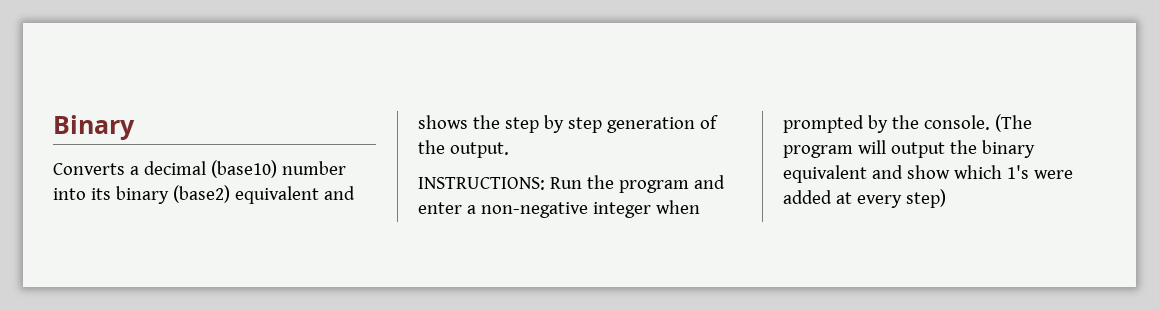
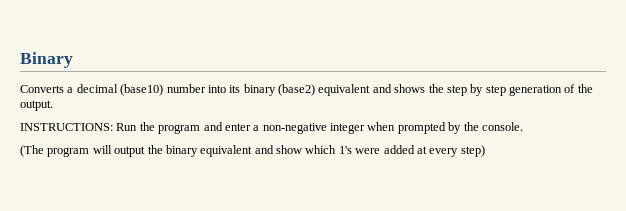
- INSTRUCTIONS: Run the program and enter a non-negative integer when prompted by the console. (The program will output the binary equivalent and show which 1's were added at every step)
+ INSTRUCTIONS: Run the program and enter a non-negative integer when prompted by the console.
+ (The program will output the binary equivalent and show which 1's were added at every step)

